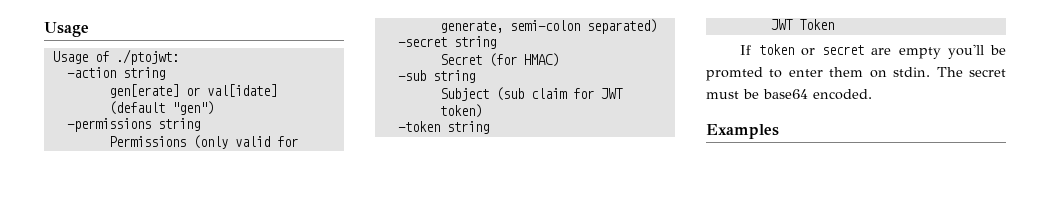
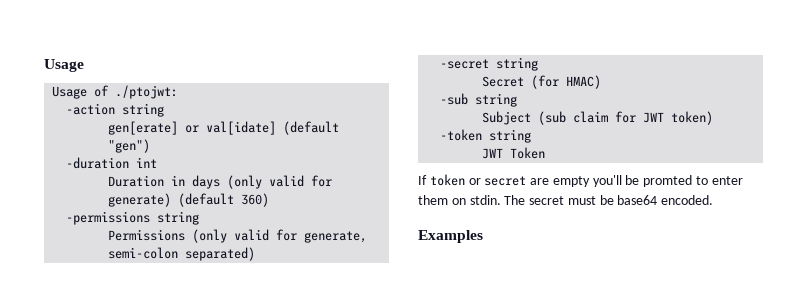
+ -duration int
+ Duration in days (only valid for generate) (default 360)

